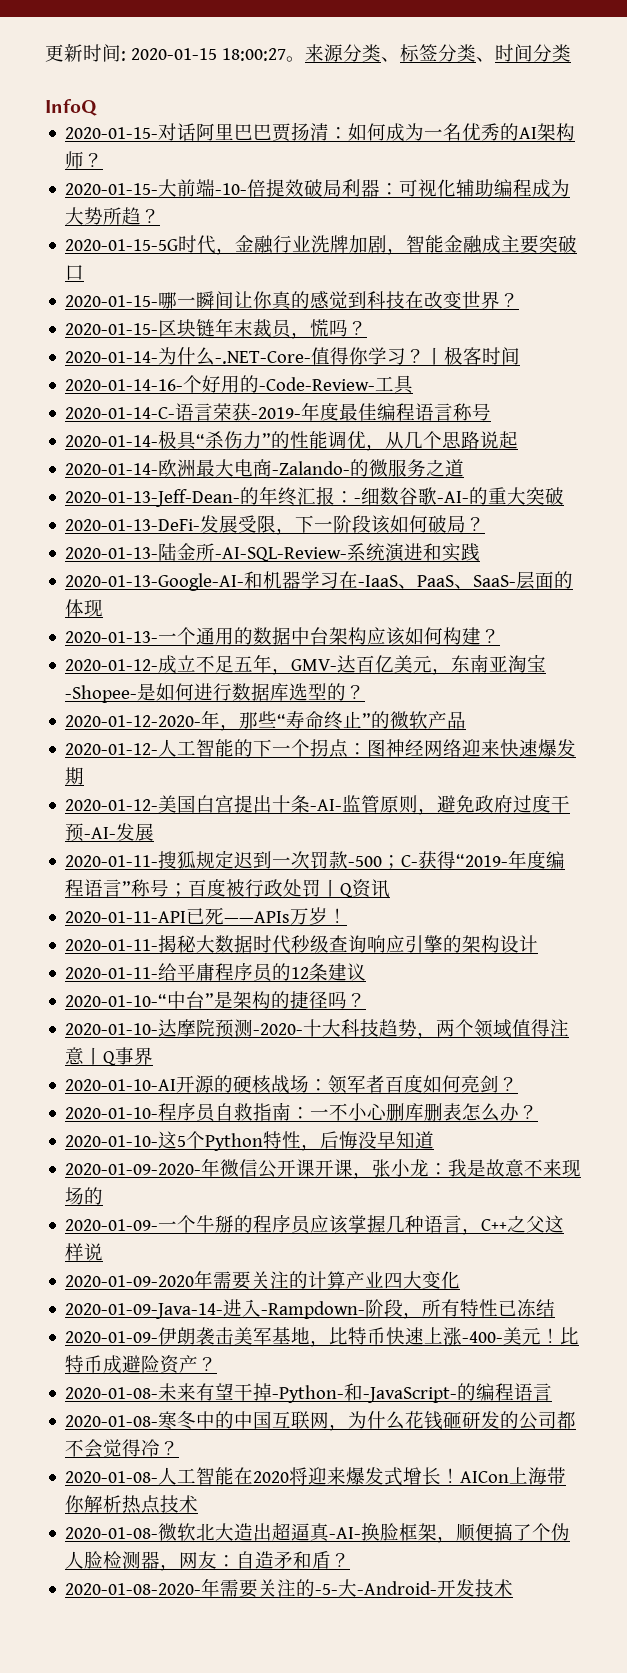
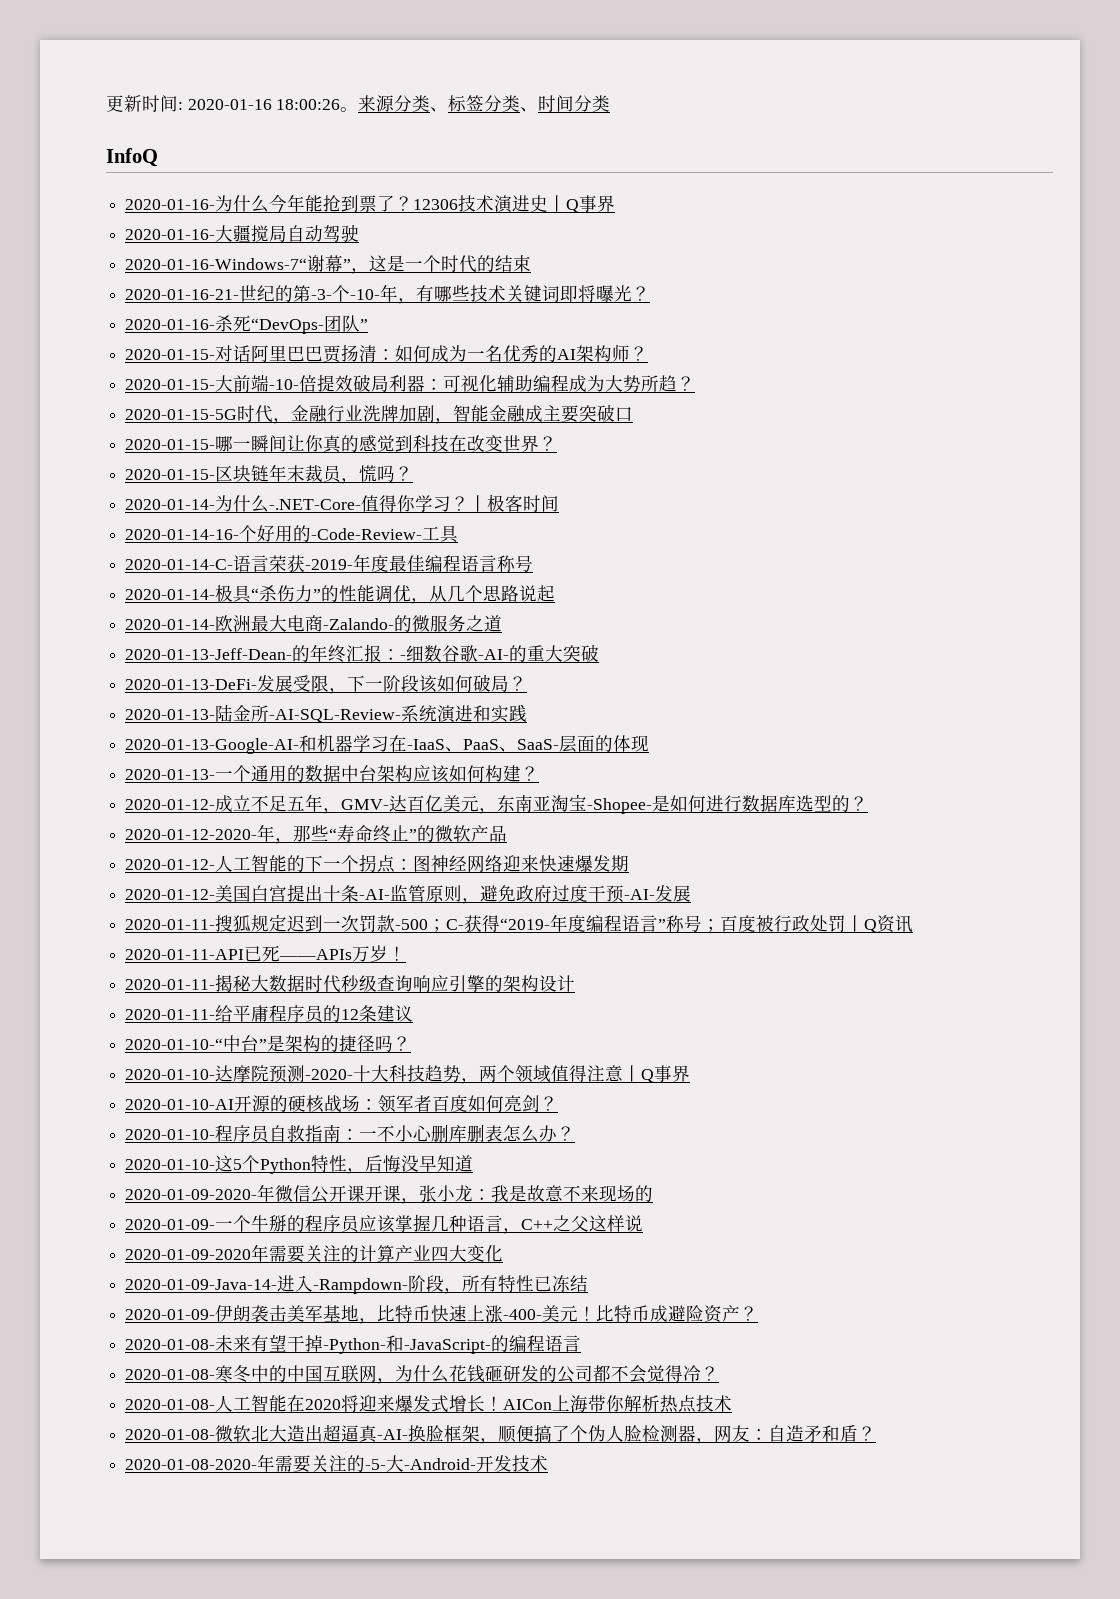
- 更新时间: 2020-01-15 18:00:27。
+ 更新时间: 2020-01-16 18:00:26。
+ 2020-01-16-为什么今年能抢到票了？12306技术演进史丨Q事界
+ 2020-01-16-大疆搅局自动驾驶
+ 2020-01-16-Windows-7“谢幕”，这是一个时代的结束
+ 2020-01-16-21-世纪的第-3-个-10-年，有哪些技术关键词即将曝光？
+ 2020-01-16-杀死“DevOps-团队”

